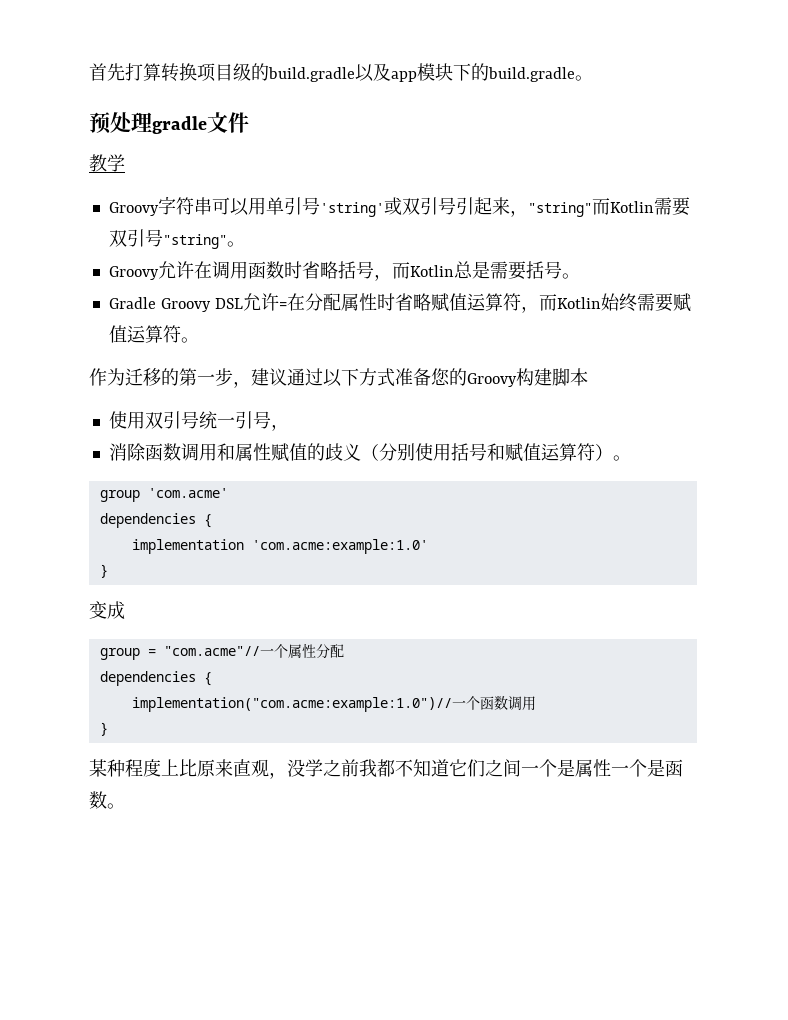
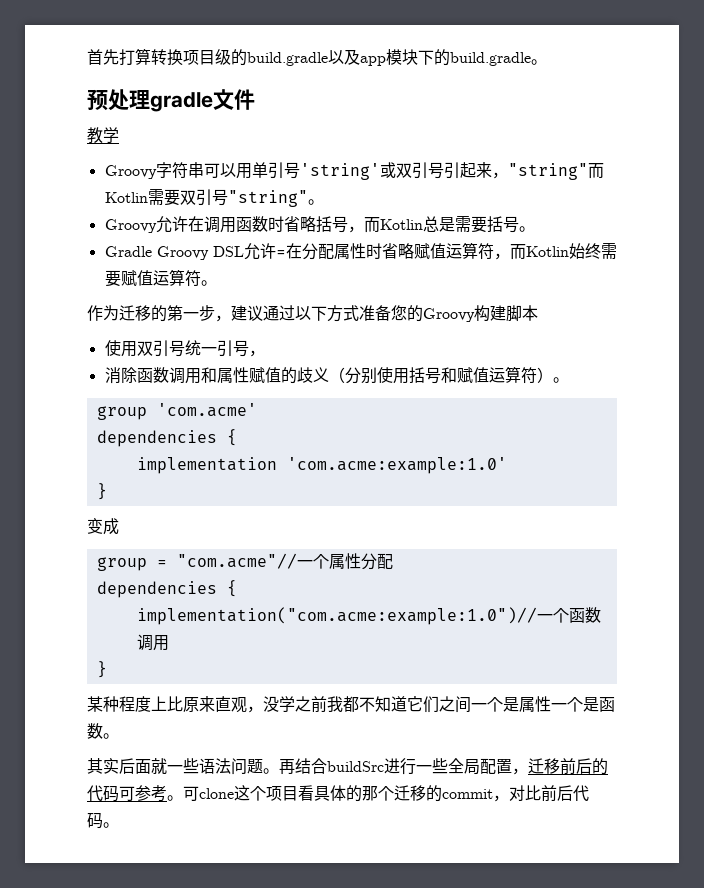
+ 其实后面就一些语法问题。再结合buildSrc进行一些全局配置，迁移前后的代码可参考。可clone这个项目看具体的那个迁移的commit，对比前后代码。

